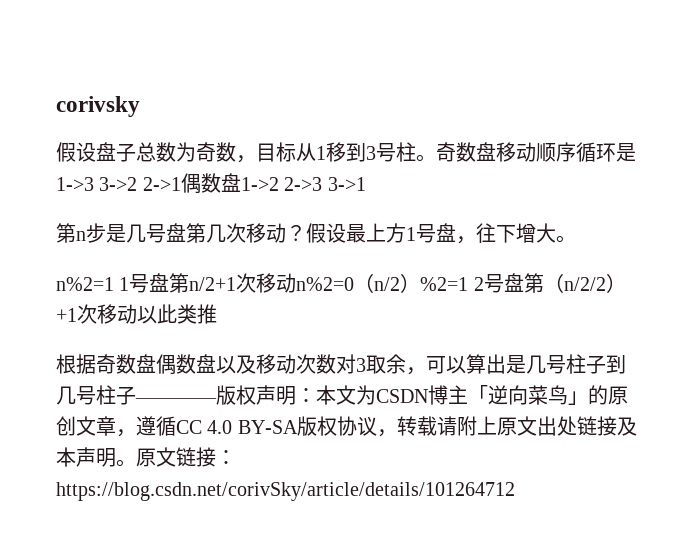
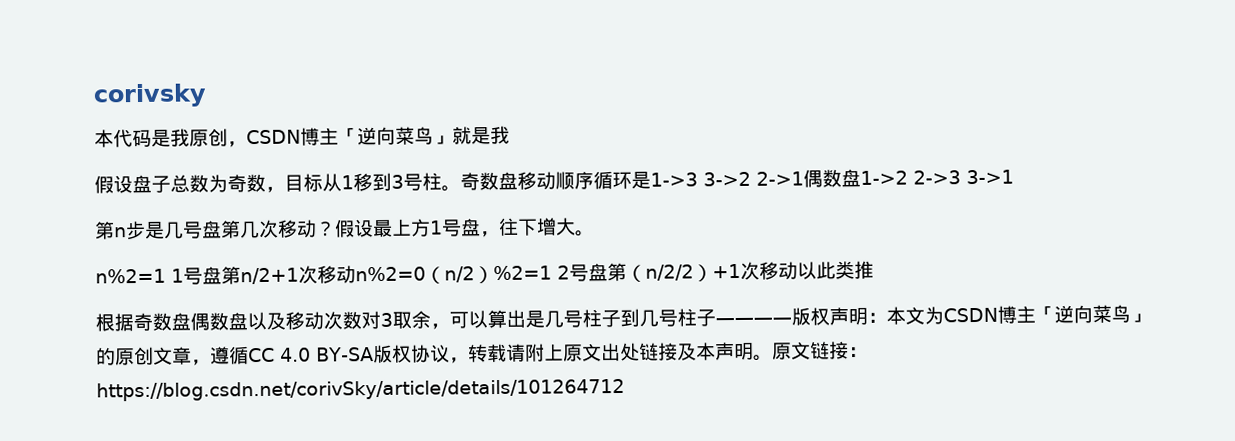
+ 本代码是我原创，CSDN博主「逆向菜鸟」就是我

